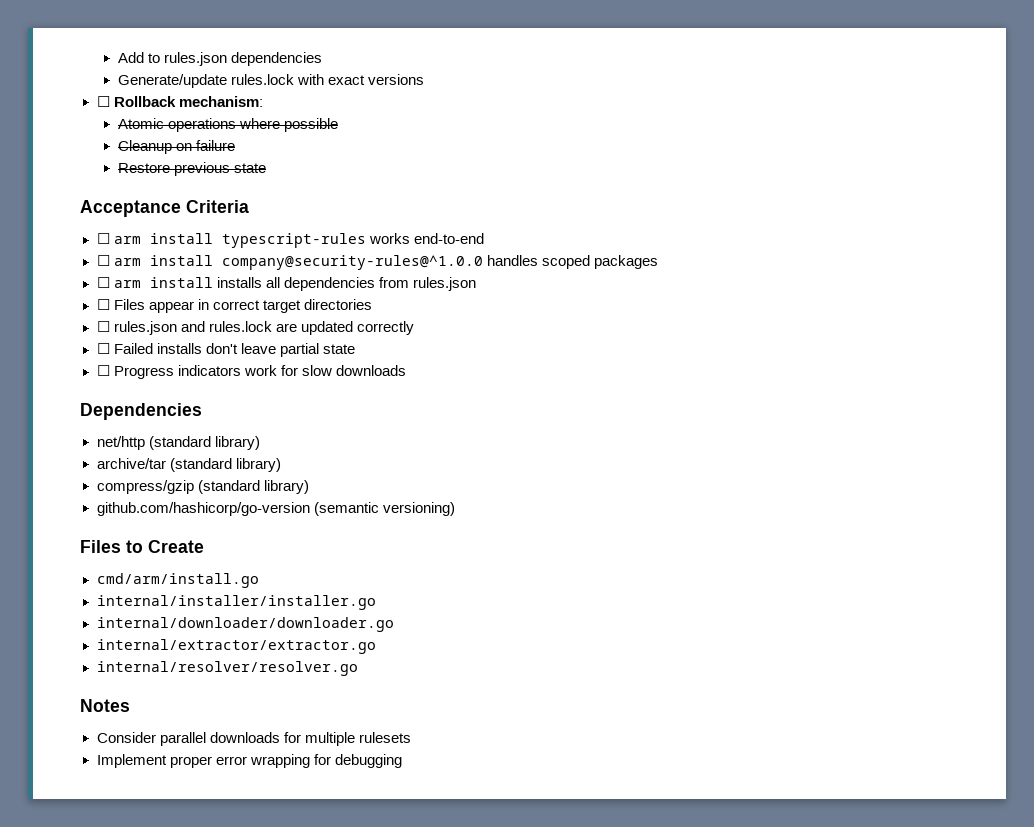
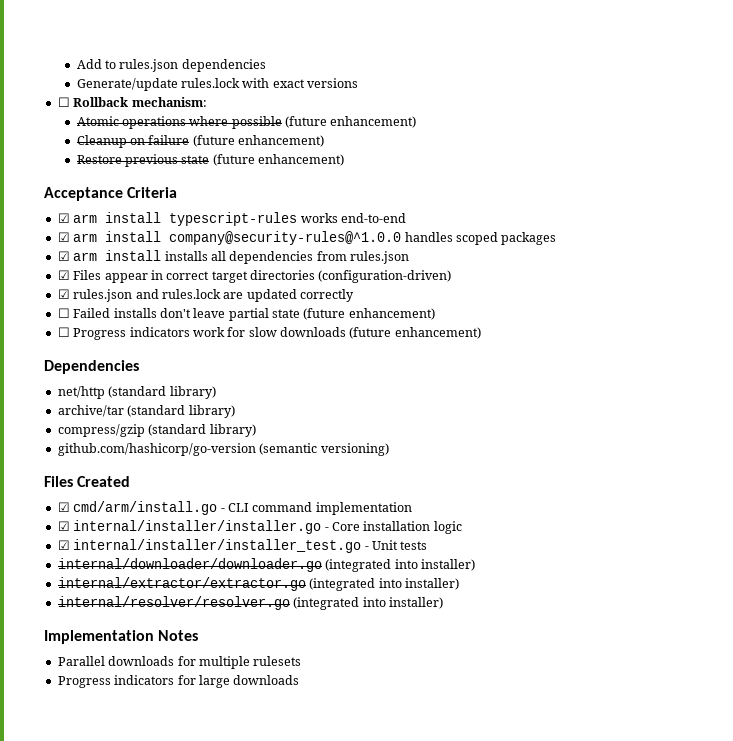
- Atomic operations where possible
+ Atomic operations where possible (future enhancement)
- Cleanup on failure
+ Cleanup on failure (future enhancement)
- Restore previous state
+ Restore previous state (future enhancement)
- ☐ arm install typescript-rules works end-to-end
+ ☑ arm install typescript-rules works end-to-end
- ☐ arm install company@security-rules@^1.0.0 handles scoped packages
+ ☑ arm install company@security-rules@^1.0.0 handles scoped packages
- ☐ arm install installs all dependencies from rules.json
+ ☑ arm install installs all dependencies from rules.json
- ☐ Files appear in correct target directories
- ☐ rules.json and rules.lock are updated correctly
+ ☑ Files appear in correct target directories (configuration-driven)
+ ☑ rules.json and rules.lock are updated correctly
- ☐ Failed installs don't leave partial state
+ ☐ Failed installs don't leave partial state (future enhancement)
- ☐ Progress indicators work for slow downloads
+ ☐ Progress indicators work for slow downloads (future enhancement)
- Files to Create
- cmd/arm/install.go
- internal/installer/installer.go
- internal/downloader/downloader.go
- internal/extractor/extractor.go
- internal/resolver/resolver.go
- Notes
+ Files Created
+ ☑ cmd/arm/install.go - CLI command implementation
+ ☑ internal/installer/installer.go - Core installation logic
+ ☑ internal/installer/installer_test.go - Unit tests
+ internal/downloader/downloader.go (integrated into installer)
+ internal/extractor/extractor.go (integrated into installer)
+ internal/resolver/resolver.go (integrated into installer)
+ Implementation Notes
- Consider parallel downloads for multiple rulesets
+ Parallel downloads for multiple rulesets
- Implement proper error wrapping for debugging
+ Progress indicators for large downloads

